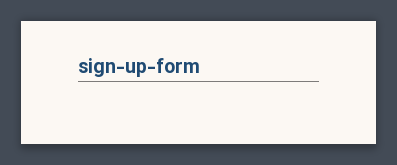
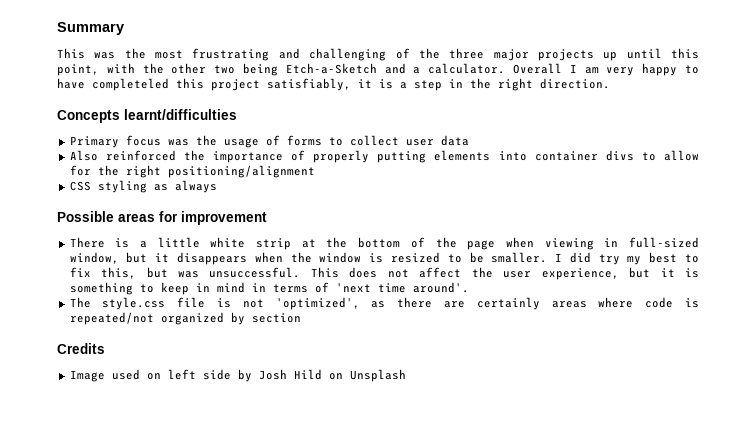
- sign-up-form
+ Summary
+ This was the most frustrating and challenging of the three major projects up until this point, with the other two being Etch-a-Sketch and a calculator. Overall I am very happy to have completeled this project satisfiably, it is a step in the right direction.
+ Concepts learnt/difficulties
+ Primary focus was the usage of forms to collect user data
+ Also reinforced the importance of properly putting elements into container divs to allow for the right positioning/alignment
+ CSS styling as always
+ Possible areas for improvement
+ There is a little white strip at the bottom of the page when viewing in full-sized window, but it disappears when the window is resized to be smaller. I did try my best to fix this, but was unsuccessful. This does not affect the user experience, but it is something to keep in mind in terms of 'next time around'.
+ The style.css file is not 'optimized', as there are certainly areas where code is repeated/not organized by section
+ Credits
+ Image used on left side by Josh Hild on Unsplash

